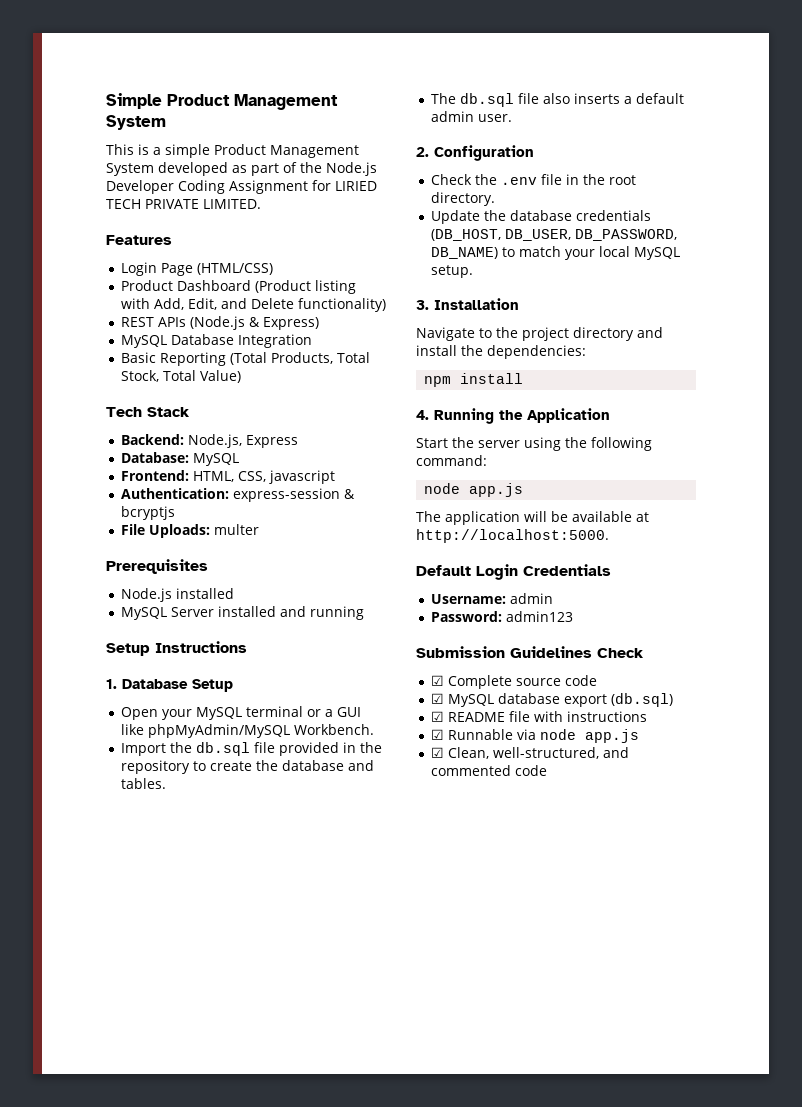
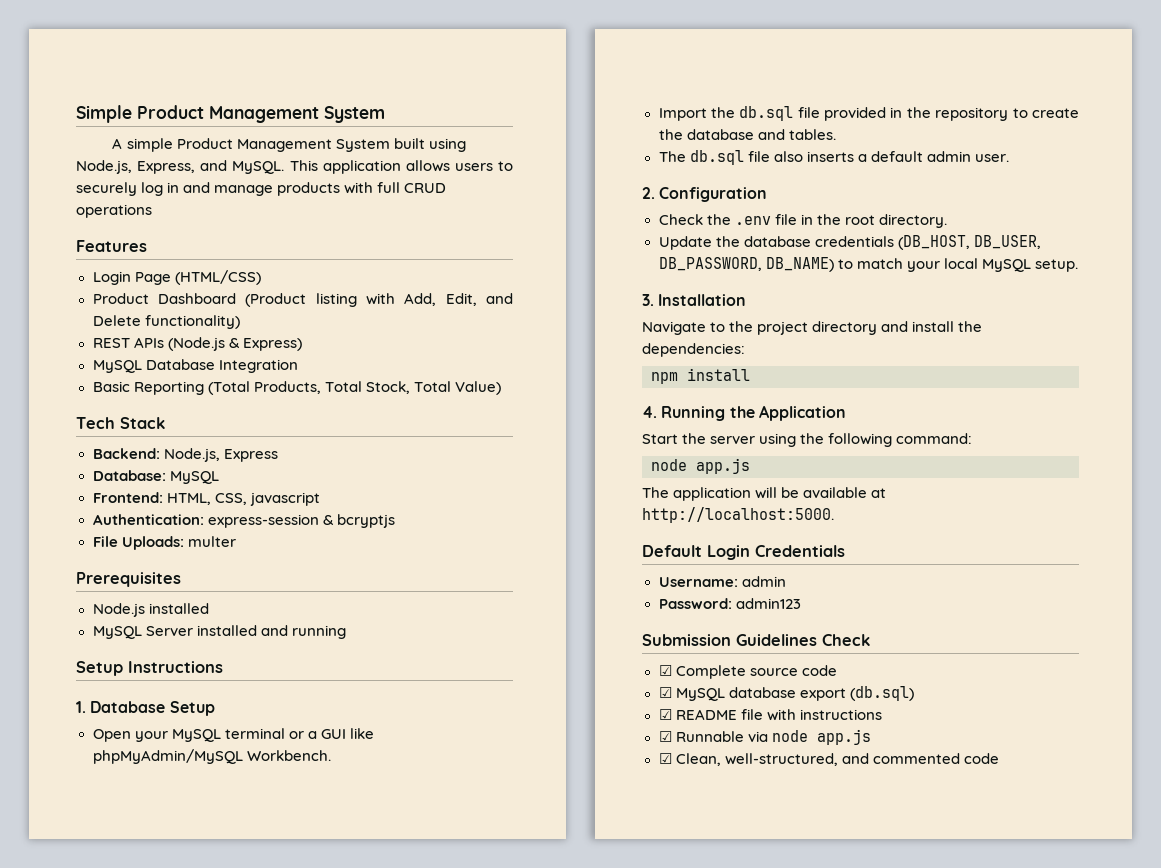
- This is a simple Product Management System developed as part of the Node.js Developer Coding Assignment for LIRIED TECH PRIVATE LIMITED.
+ A simple Product Management System built using Node.js, Express, and MySQL. This application allows users to securely log in and manage products with full CRUD operations

